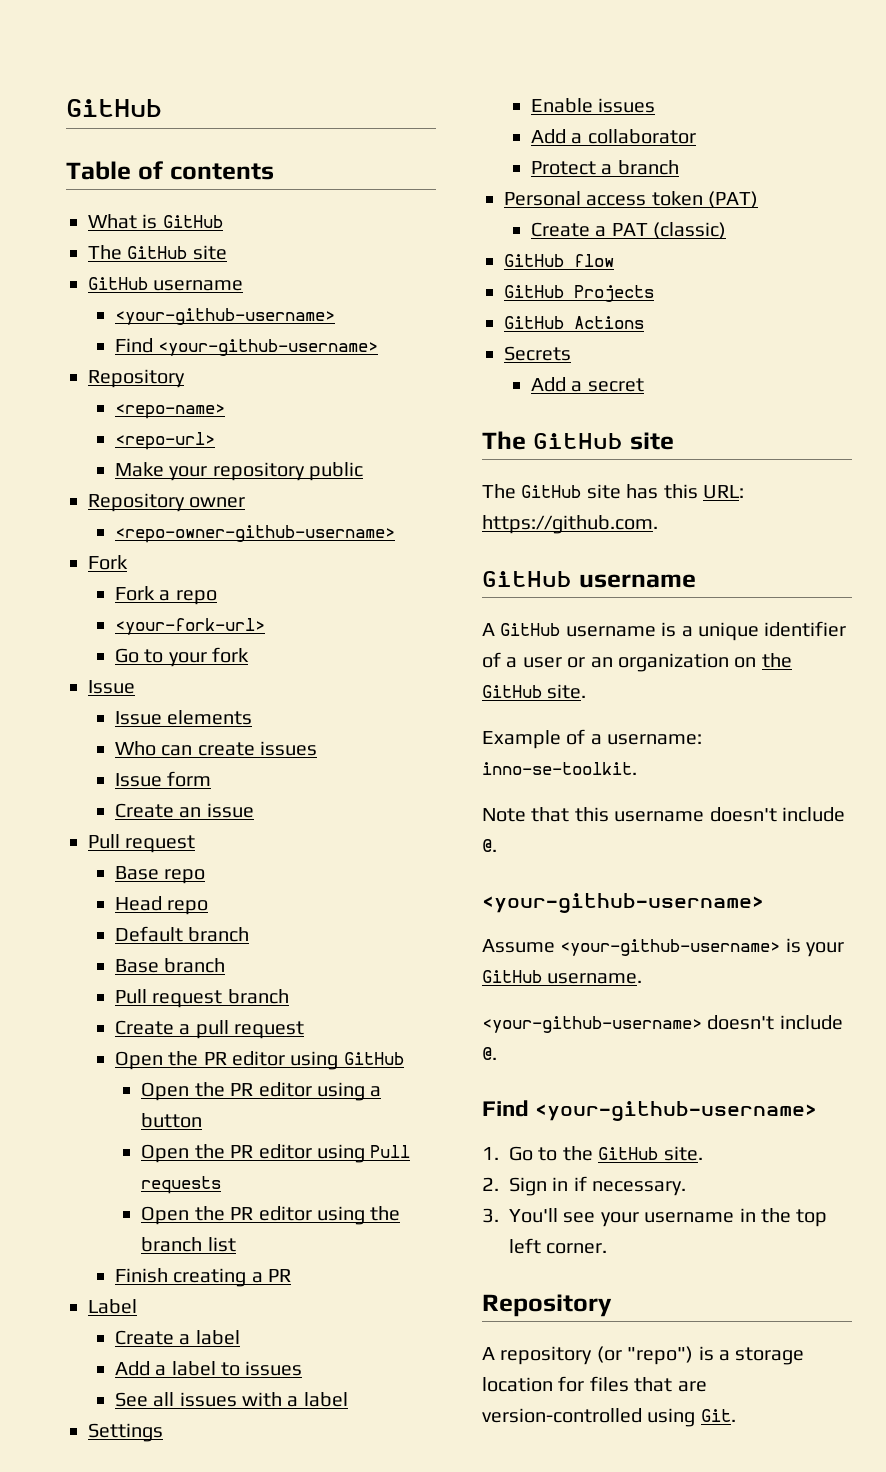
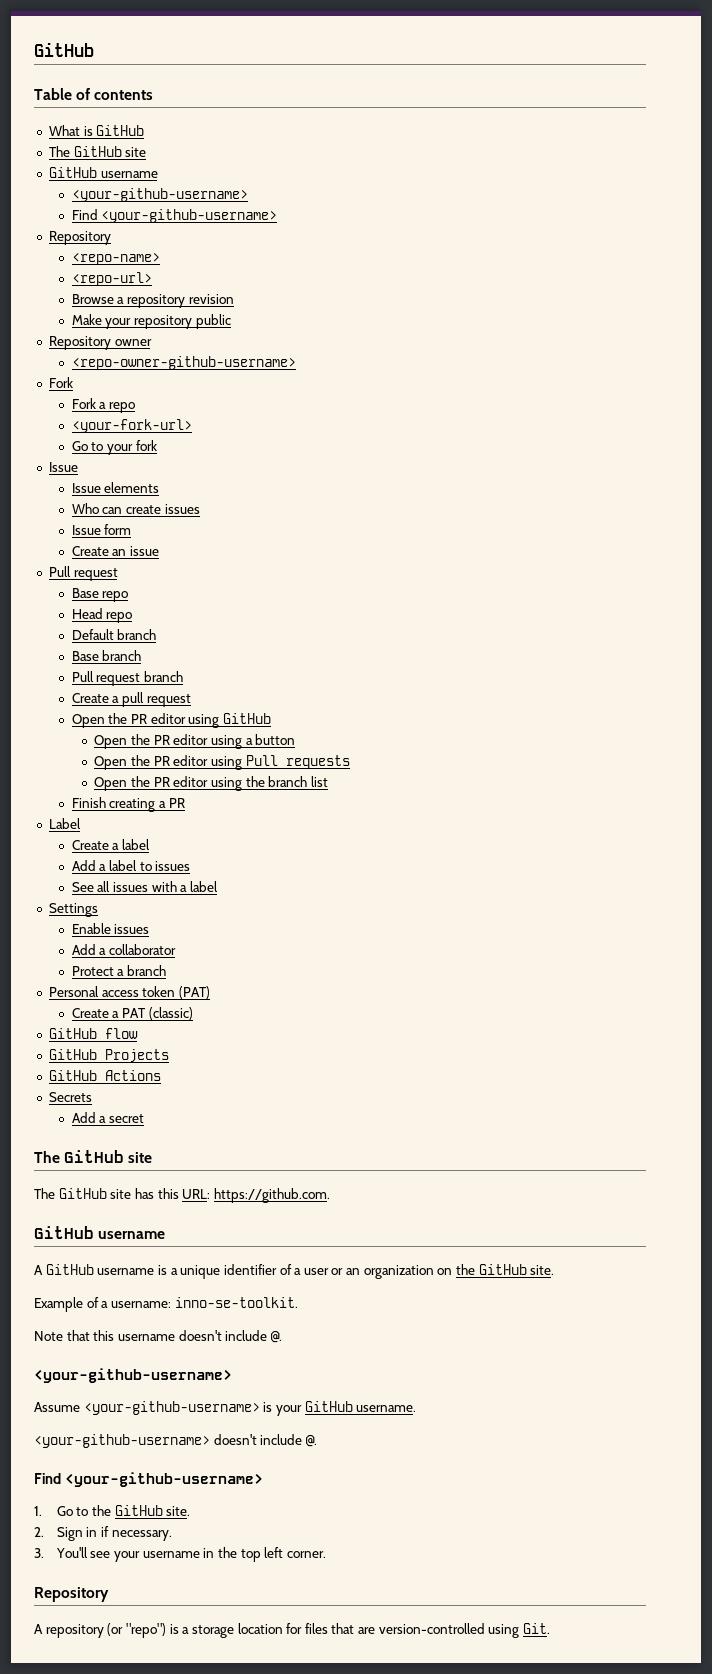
+ Browse a repository revision

